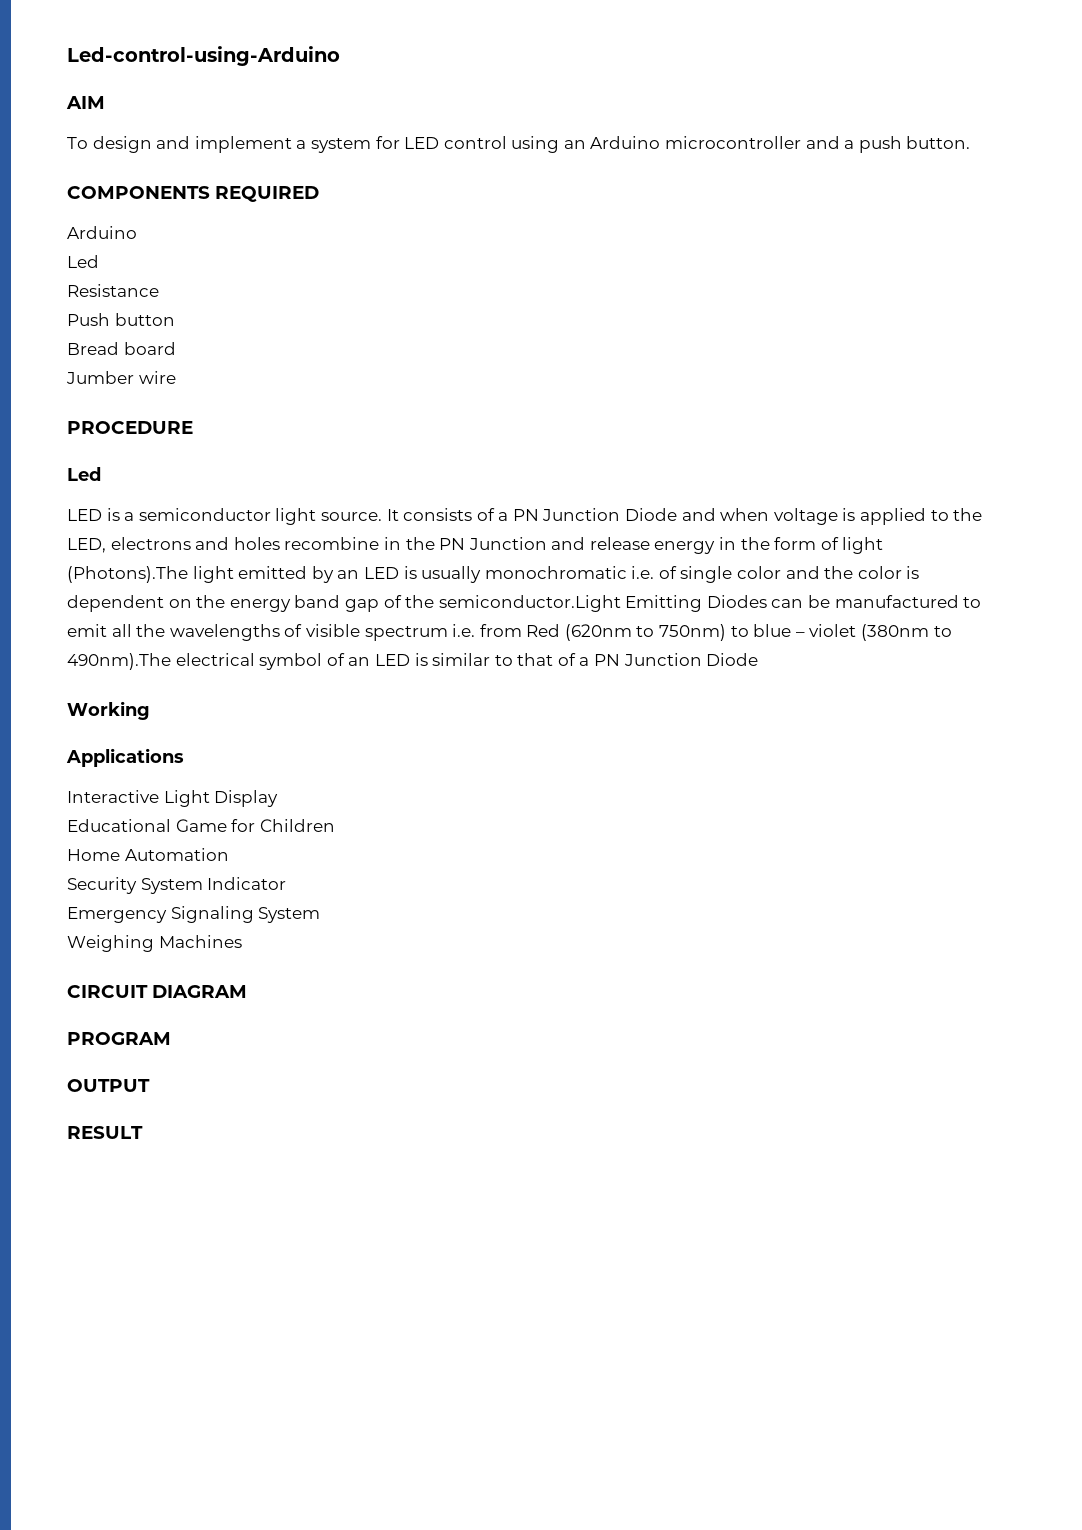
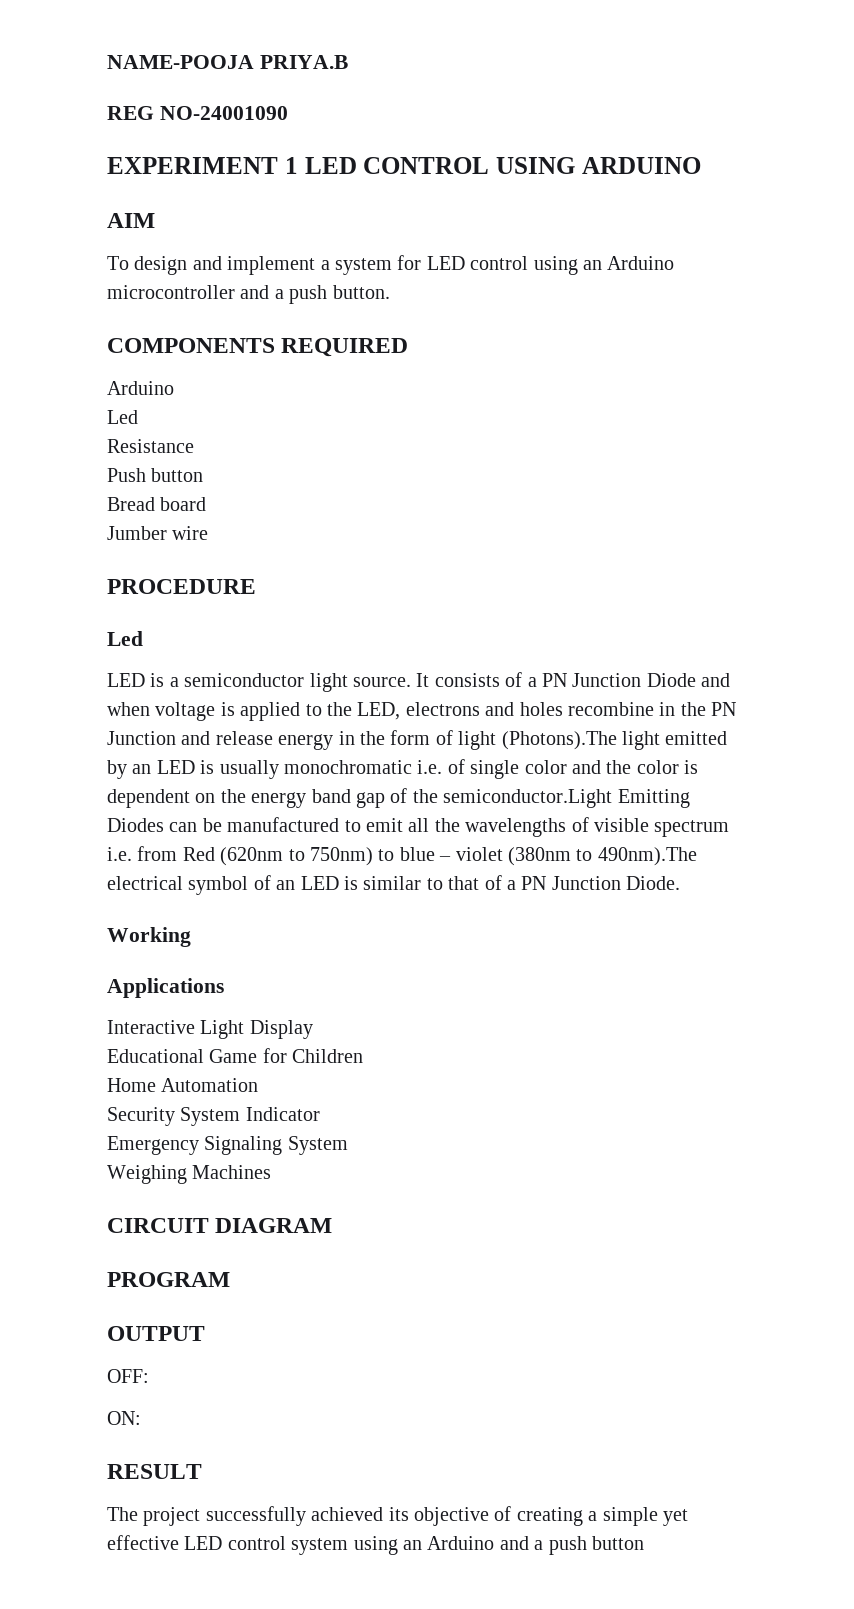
- Led-control-using-Arduino
+ NAME-POOJA PRIYA.B
+ REG NO-24001090
+ EXPERIMENT 1 LED CONTROL USING ARDUINO
- It consists of a PN Junction Diode and when voltage is applied to the LED, electrons and holes recombine in the PN Junction and release energy in the form of light (Photons).The light emitted by an LED is usually monochromatic i.e. of single color and the color is dependent on the energy band gap of the semiconductor.Light Emitting Diodes can be manufactured to emit all the wavelengths of visible spectrum i.e. from Red (620nm to 750nm) to blue – violet (380nm to 490nm).The electrical symbol of an LED is similar to that of a PN Junction Diode
+ It consists of a PN Junction Diode and when voltage is applied to the LED, electrons and holes recombine in the PN Junction and release energy in the form of light (Photons).The light emitted by an LED is usually monochromatic i.e. of single color and the color is dependent on the energy band gap of the semiconductor.Light Emitting Diodes can be manufactured to emit all the wavelengths of visible spectrum i.e. from Red (620nm to 750nm) to blue – violet (380nm to 490nm).The electrical symbol of an LED is similar to that of a PN Junction Diode.
+ OFF:
+ ON:
+ The project successfully achieved its objective of creating a simple yet effective LED control system using an Arduino and a push button

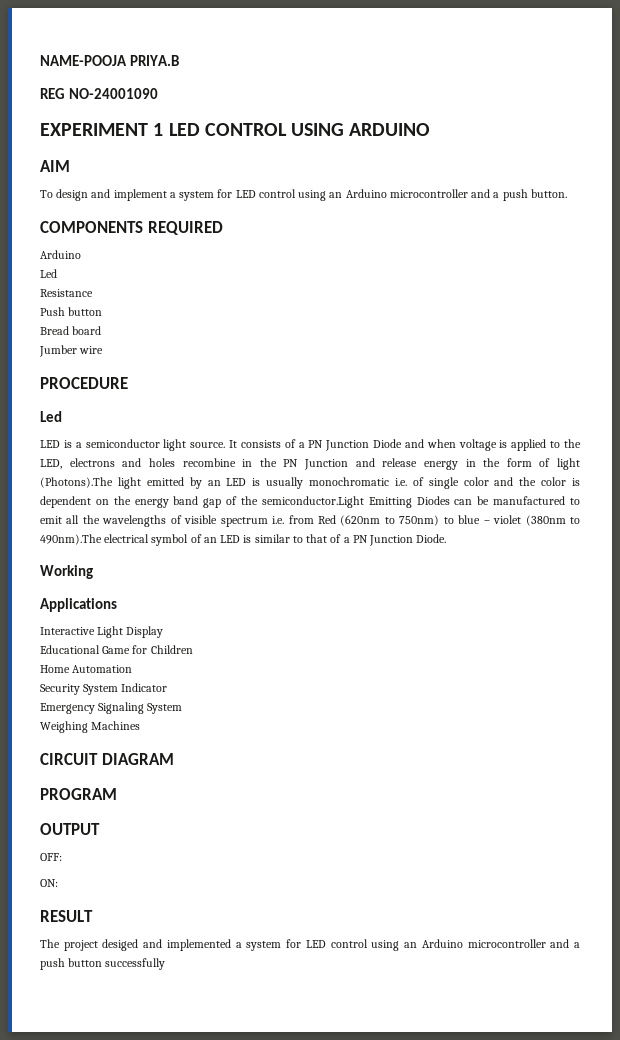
- The project successfully achieved its objective of creating a simple yet effective LED control system using an Arduino and a push button
+ The project desiged and implemented a system for LED control using an Arduino microcontroller and a push button successfully

